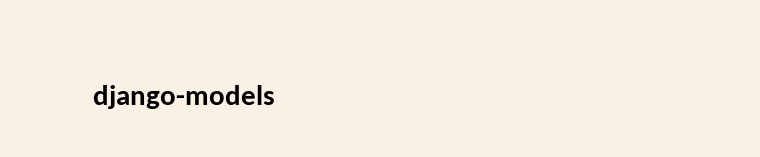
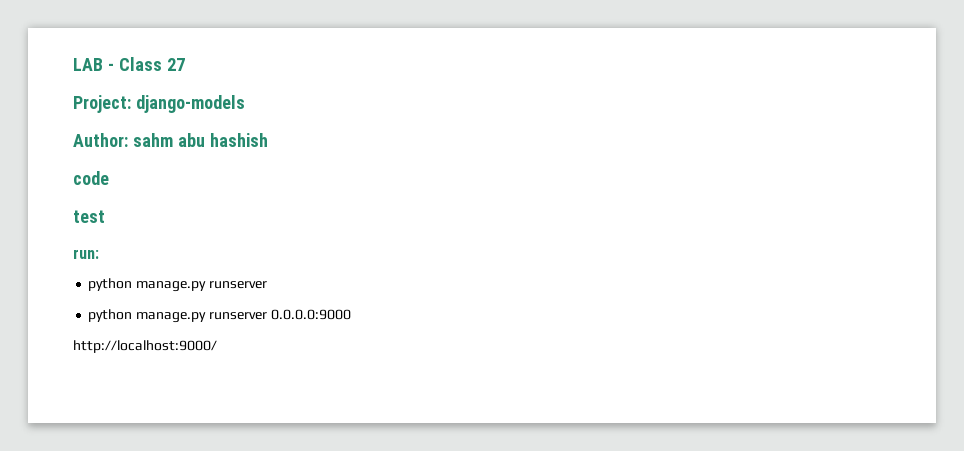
- django-models
+ LAB - Class 27
+ Project: django-models
+ Author: sahm abu hashish
+ code
+ test
+ run:
+ python manage.py runserver
+ python manage.py runserver 0.0.0.0:9000
+ http://localhost:9000/

